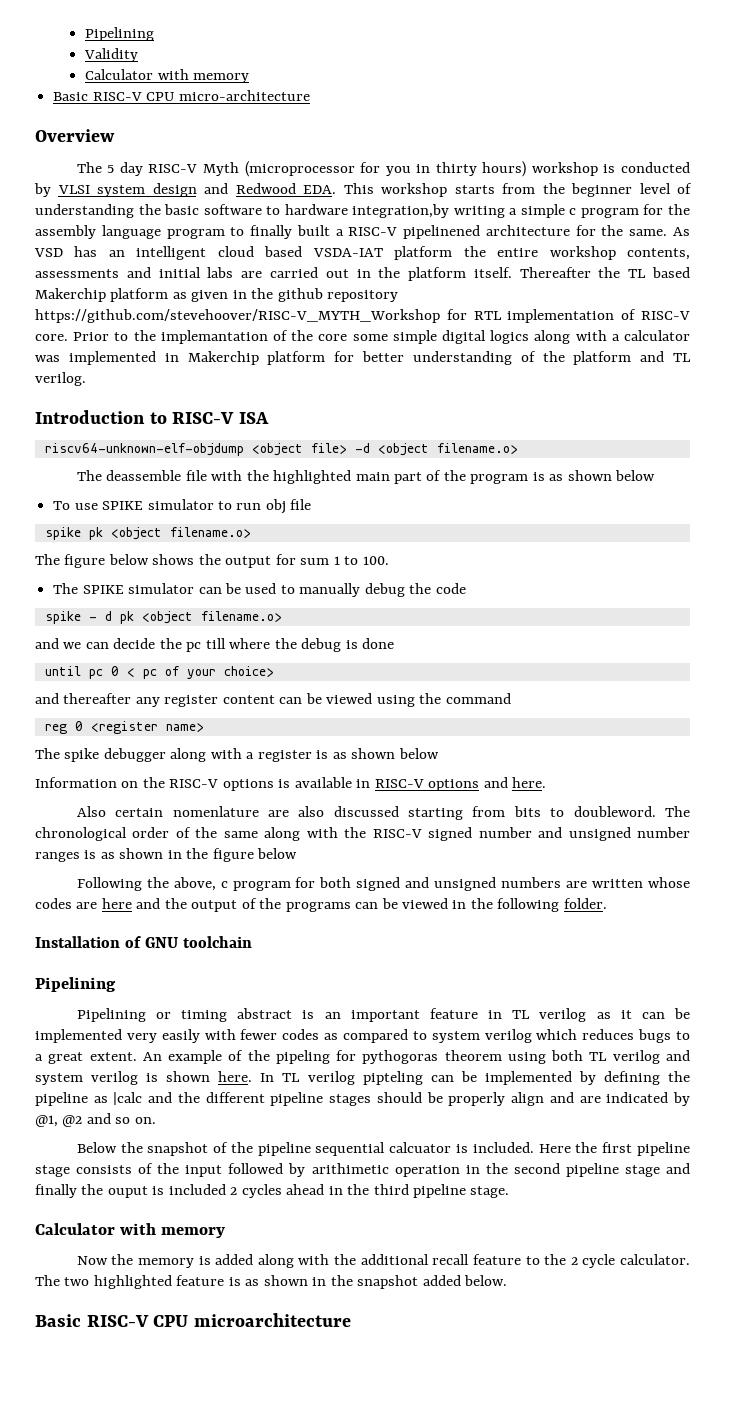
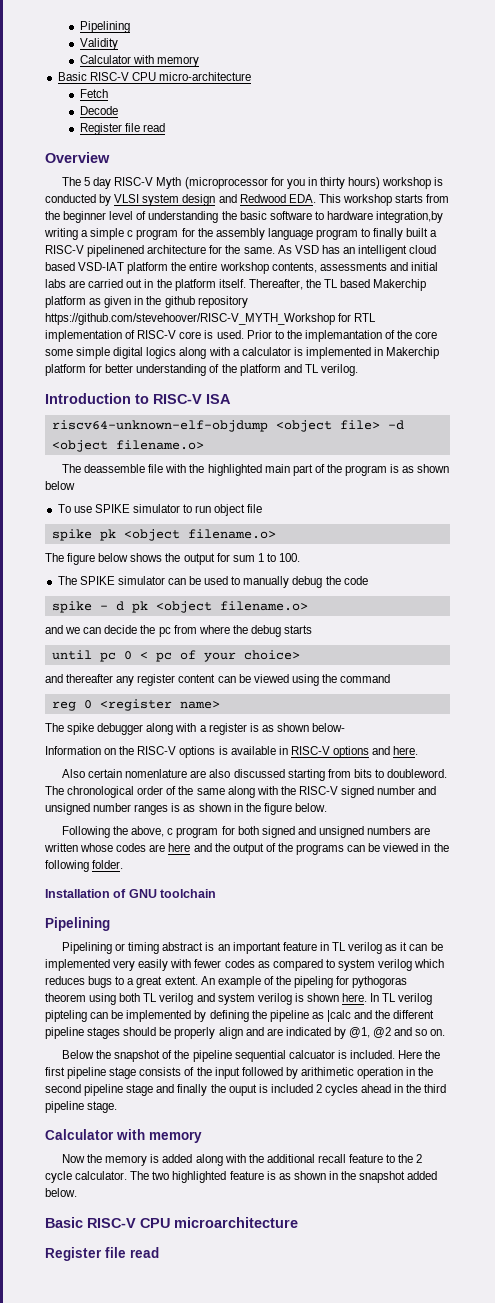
+ Fetch
+ Decode
+ Register file read
- As VSD has an intelligent cloud based VSDA-IAT platform the entire workshop contents, assessments and initial labs are carried out in the platform itself.
+ As VSD has an intelligent cloud based VSD-IAT platform the entire workshop contents, assessments and initial labs are carried out in the platform itself.
- Thereafter the TL based Makerchip platform as given in the github repository https://github.com/stevehoover/RISC-V_MYTH_Workshop for RTL implementation of RISC-V core.
+ Thereafter, the TL based Makerchip platform as given in the github repository https://github.com/stevehoover/RISC-V_MYTH_Workshop for RTL implementation of RISC-V core is used.
- Prior to the implemantation of the core some simple digital logics along with a calculator was implemented in Makerchip platform for better understanding of the platform and TL verilog.
+ Prior to the implemantation of the core some simple digital logics along with a calculator is implemented in Makerchip platform for better understanding of the platform and TL verilog.
- To use SPIKE simulator to run obj file
+ To use SPIKE simulator to run object file
- and we can decide the pc till where the debug is done
+ and we can decide the pc from where the debug starts
- The spike debugger along with a register is as shown below
+ The spike debugger along with a register is as shown below-
- The chronological order of the same along with the RISC-V signed number and unsigned number ranges is as shown in the figure below
+ The chronological order of the same along with the RISC-V signed number and unsigned number ranges is as shown in the figure below.
  Basic RISC-V CPU microarchitecture
+ Register file read

